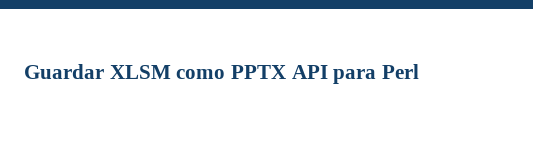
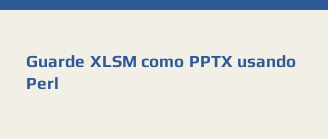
- Guardar XLSM como PPTX API para Perl
+ Guarde XLSM como PPTX usando Perl

